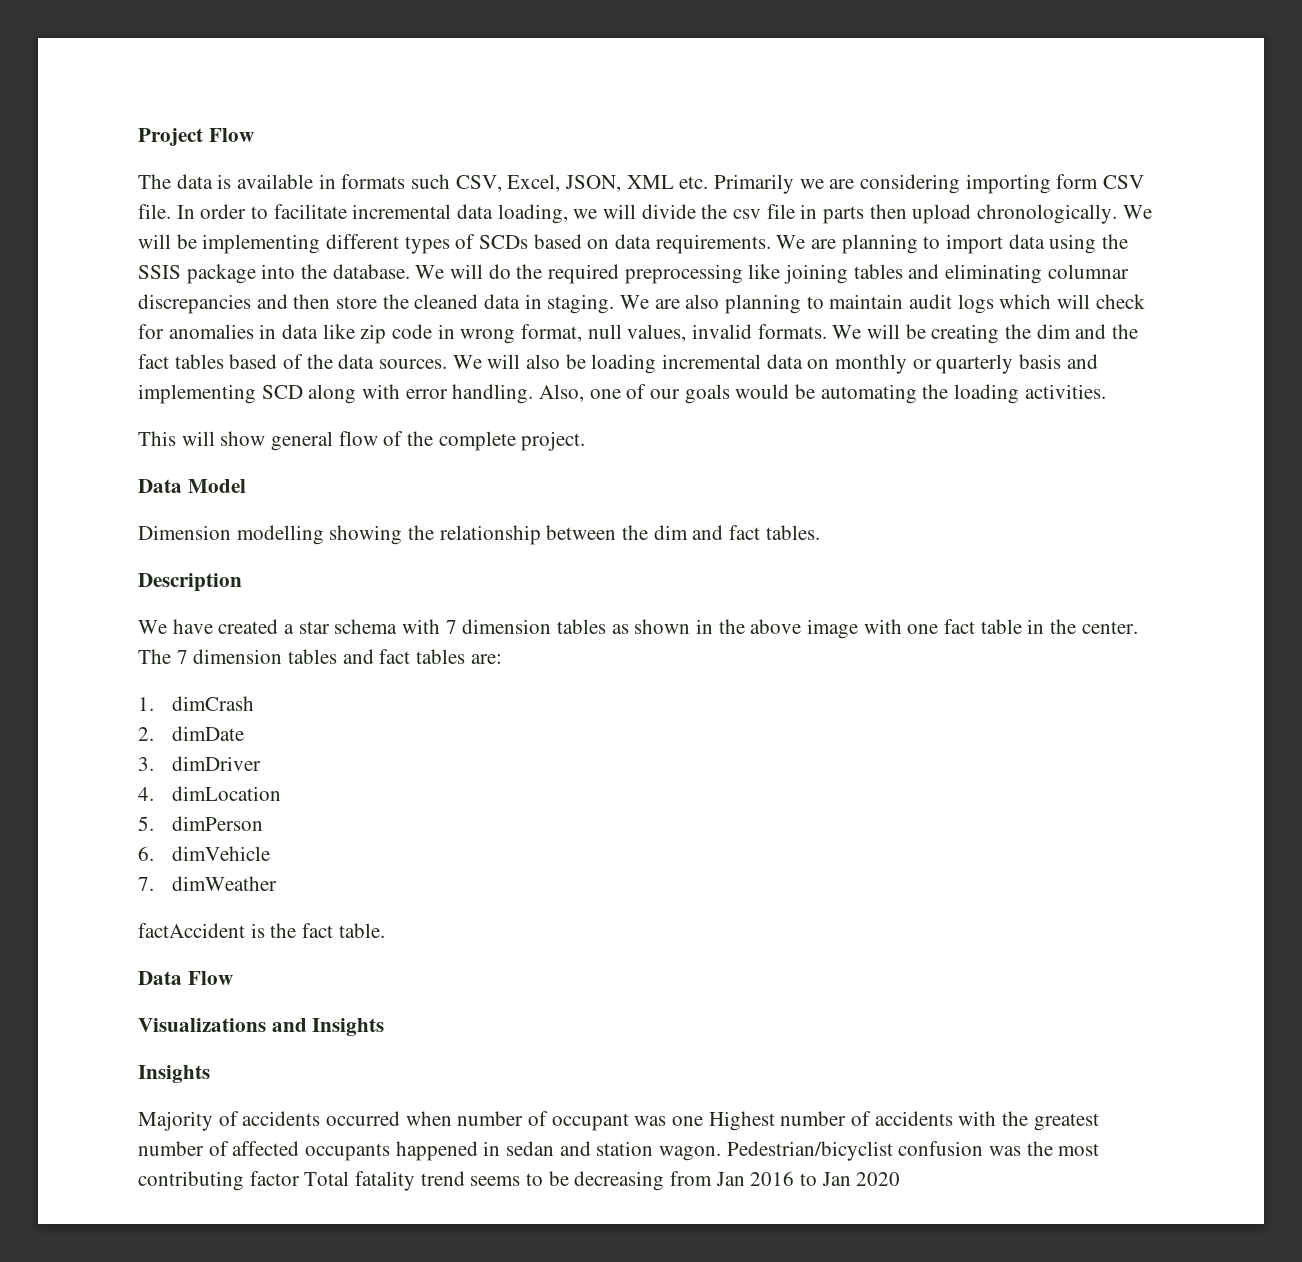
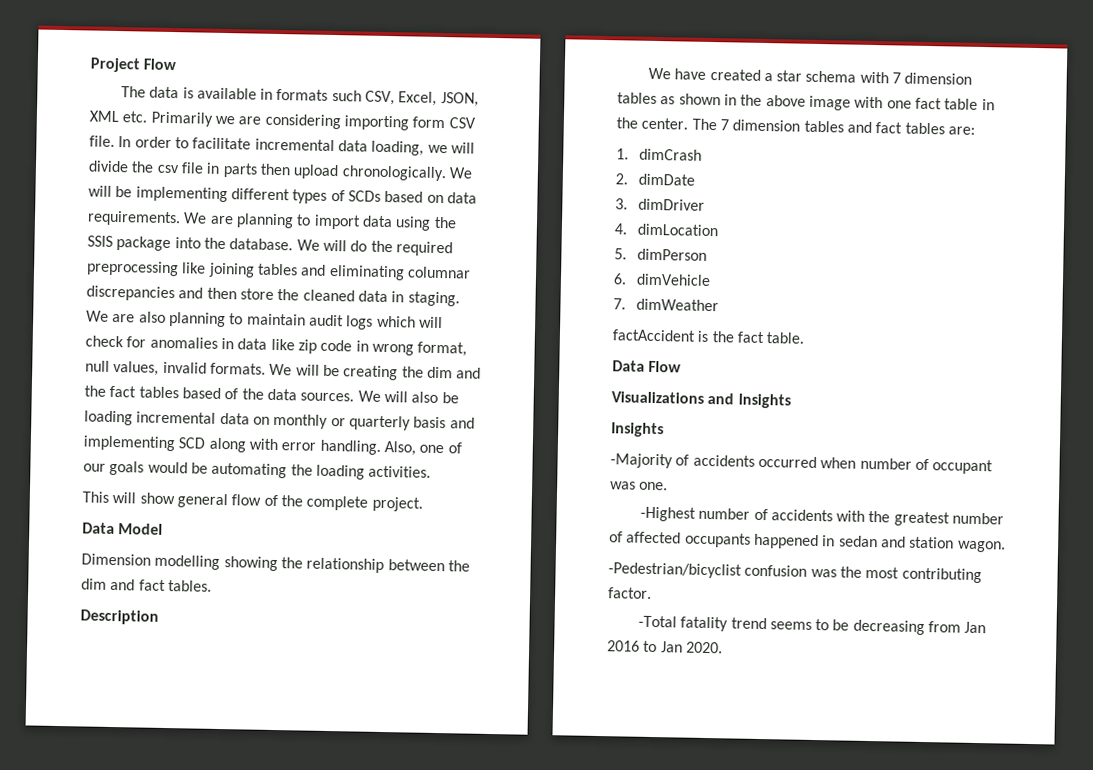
- Majority of accidents occurred when number of occupant was one Highest number of accidents with the greatest number of affected occupants happened in sedan and station wagon. Pedestrian/bicyclist confusion was the most contributing factor Total fatality trend seems to be decreasing from Jan 2016 to Jan 2020
+ -Majority of accidents occurred when number of occupant was one.
+ -Highest number of accidents with the greatest number of affected occupants happened in sedan and station wagon.
+ -Pedestrian/bicyclist confusion was the most contributing factor.
+ -Total fatality trend seems to be decreasing from Jan 2016 to Jan 2020.

